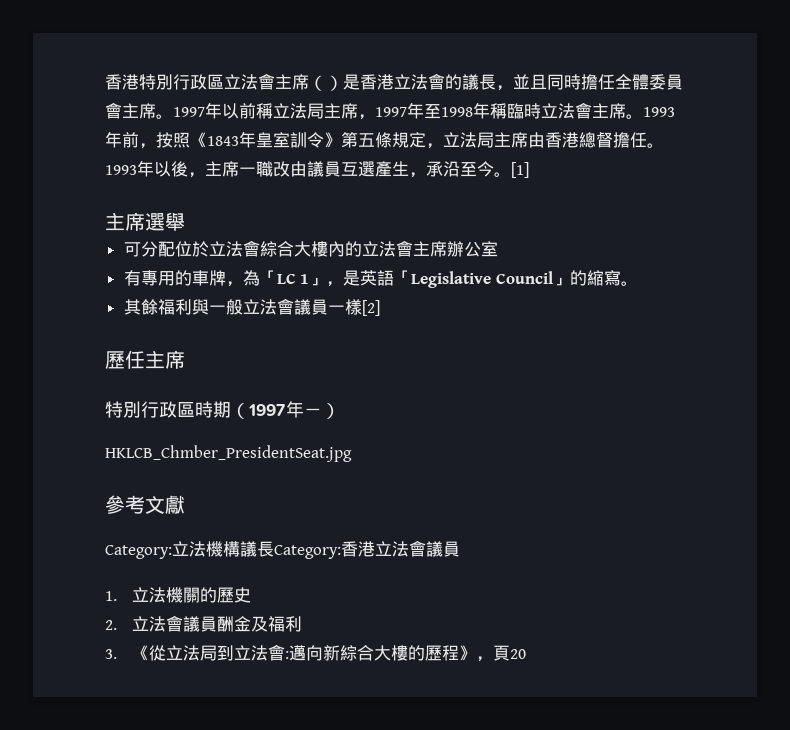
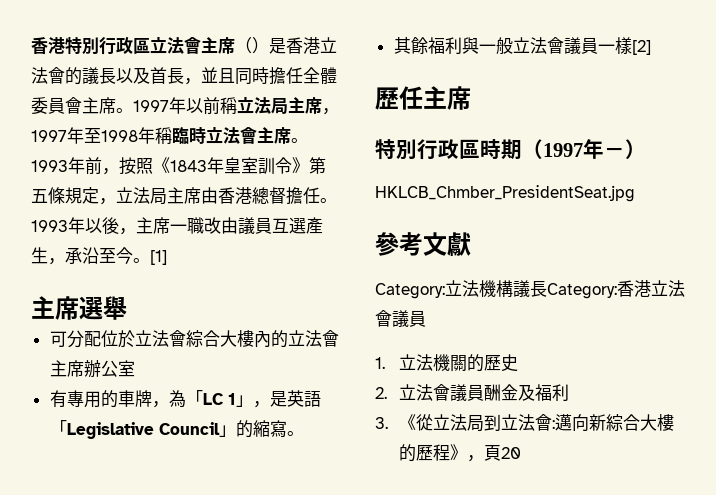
- 香港特別行政區立法會主席（）是香港立法會的議長，並且同時擔任全體委員會主席。
+ 香港特別行政區立法會主席（）是香港立法會的議長以及首長，並且同時擔任全體委員會主席。

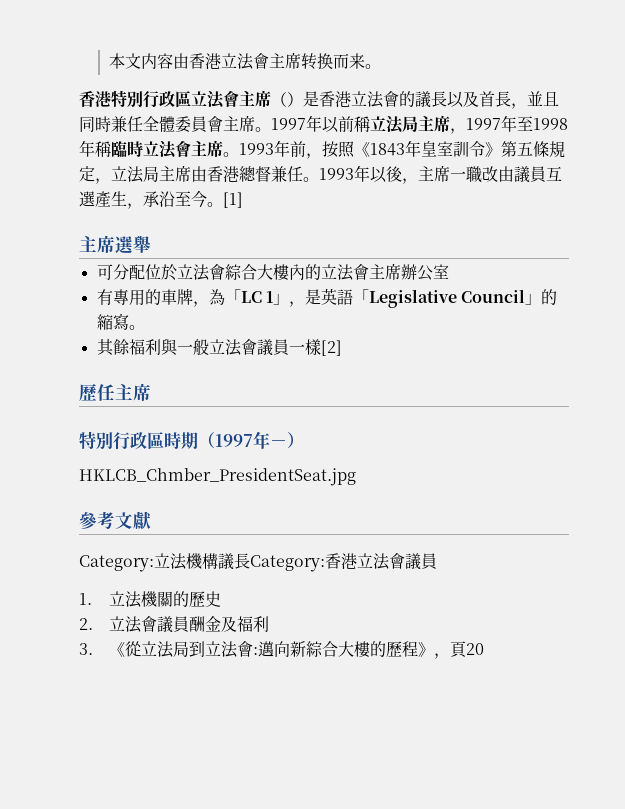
+ 本文内容由香港立法會主席转换而来。
- 香港特別行政區立法會主席（）是香港立法會的議長以及首長，並且同時擔任全體委員會主席。
+ 香港特別行政區立法會主席（）是香港立法會的議長以及首長，並且同時兼任全體委員會主席。
- 1993年前，按照《1843年皇室訓令》第五條規定，立法局主席由香港總督擔任。
+ 1993年前，按照《1843年皇室訓令》第五條規定，立法局主席由香港總督兼任。

